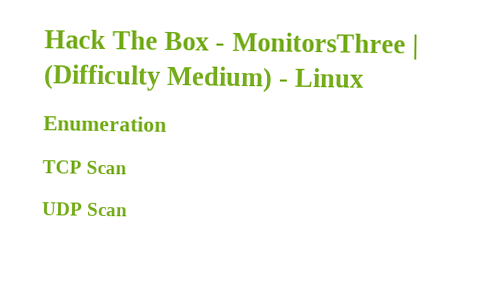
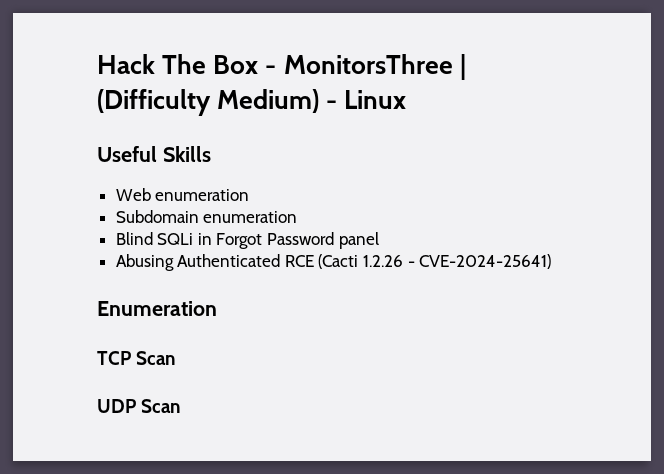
+ Useful Skills
+ Web enumeration
+ Subdomain enumeration
+ Blind SQLi in Forgot Password panel
+ Abusing Authenticated RCE (Cacti 1.2.26 - CVE-2024-25641)

